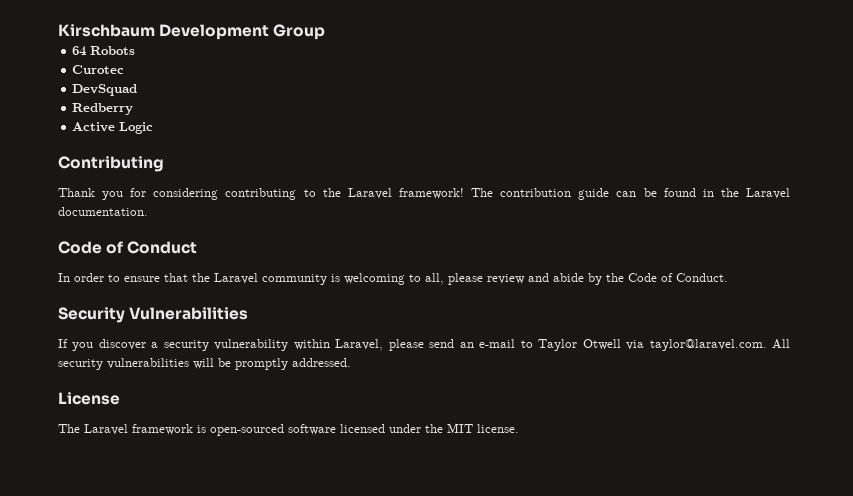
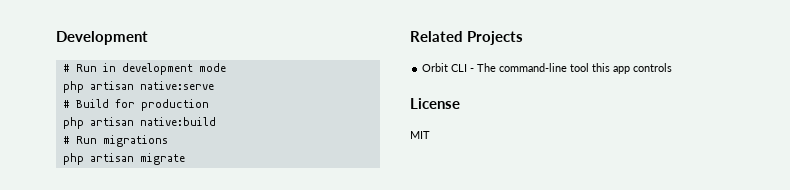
- Kirschbaum Development Group
- 64 Robots
- Curotec
- DevSquad
- Redberry
- Active Logic
- Contributing
- Thank you for considering contributing to the Laravel framework! The contribution guide can be found in the Laravel documentation.
- Code of Conduct
- In order to ensure that the Laravel community is welcoming to all, please review and abide by the Code of Conduct.
- Security Vulnerabilities
- If you discover a security vulnerability within Laravel, please send an e-mail to Taylor Otwell via taylor@laravel.com. All security vulnerabilities will be promptly addressed.
+ Development
+ # Run in development mode
+ php artisan native:serve
+ # Build for production
+ php artisan native:build
+ # Run migrations
+ php artisan migrate
+ Related Projects
+ Orbit CLI - The command-line tool this app controls
  License
- The Laravel framework is open-sourced software licensed under the MIT license.
+ MIT

